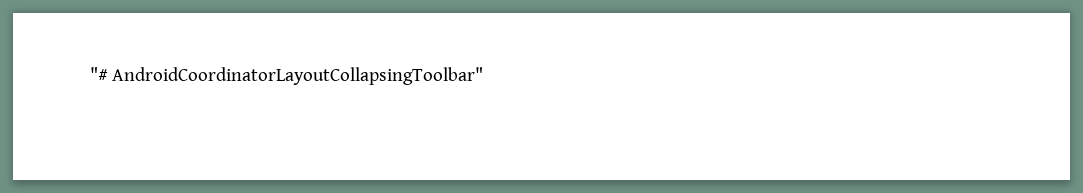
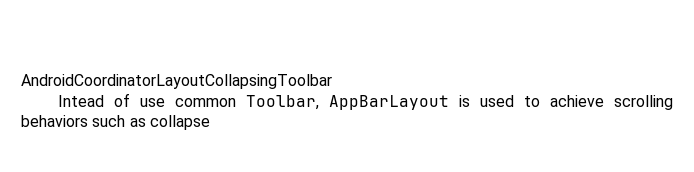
- "# AndroidCoordinatorLayoutCollapsingToolbar"
+ AndroidCoordinatorLayoutCollapsingToolbar
+ Intead of use common Toolbar, AppBarLayout is used to achieve scrolling behaviors such as collapse

